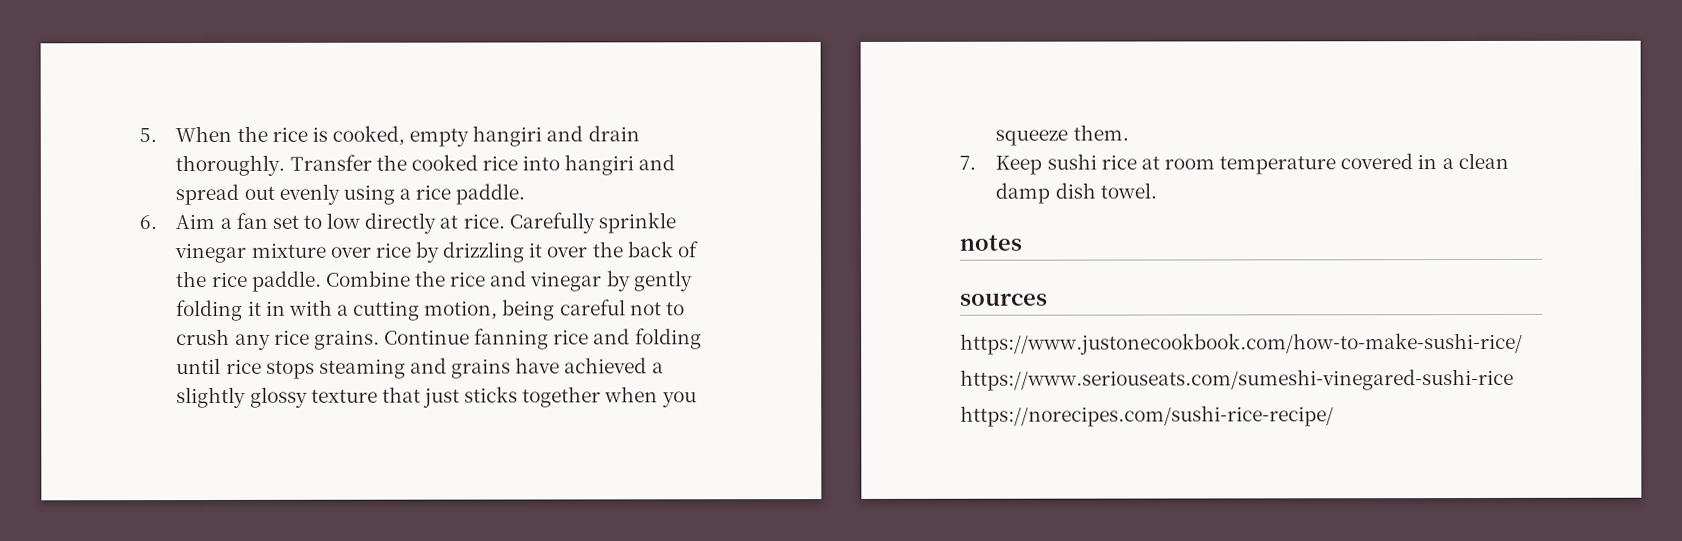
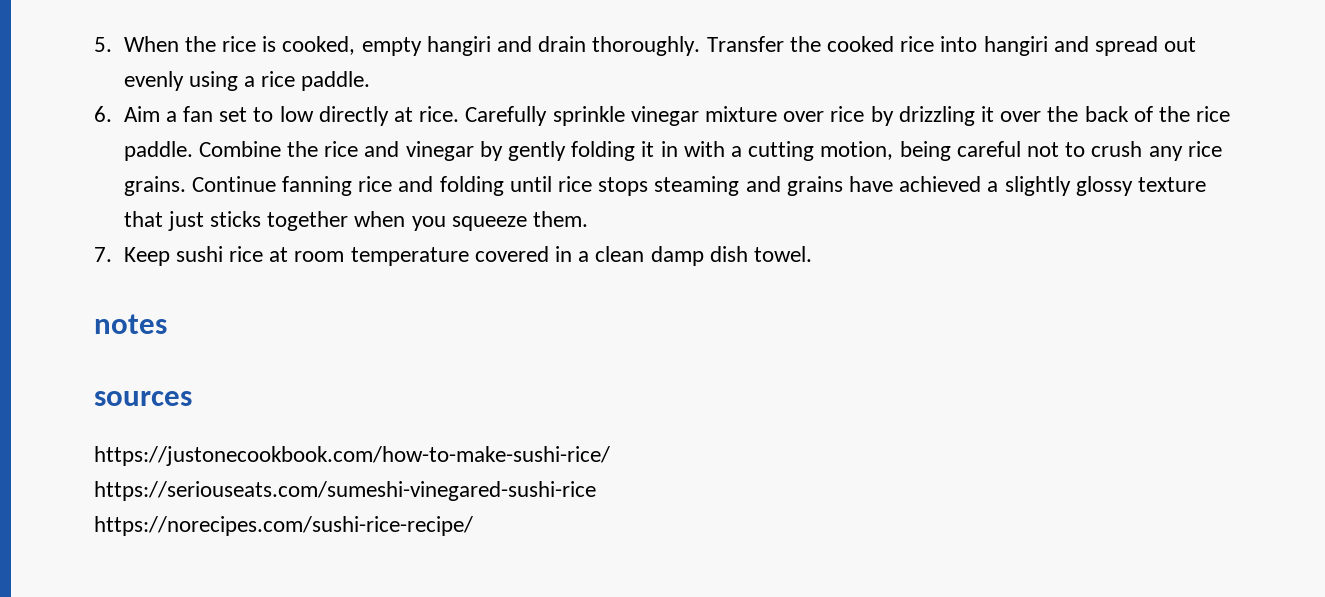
- https://www.justonecookbook.com/how-to-make-sushi-rice/
- https://www.seriouseats.com/sumeshi-vinegared-sushi-rice
+ https://justonecookbook.com/how-to-make-sushi-rice/
+ https://seriouseats.com/sumeshi-vinegared-sushi-rice

